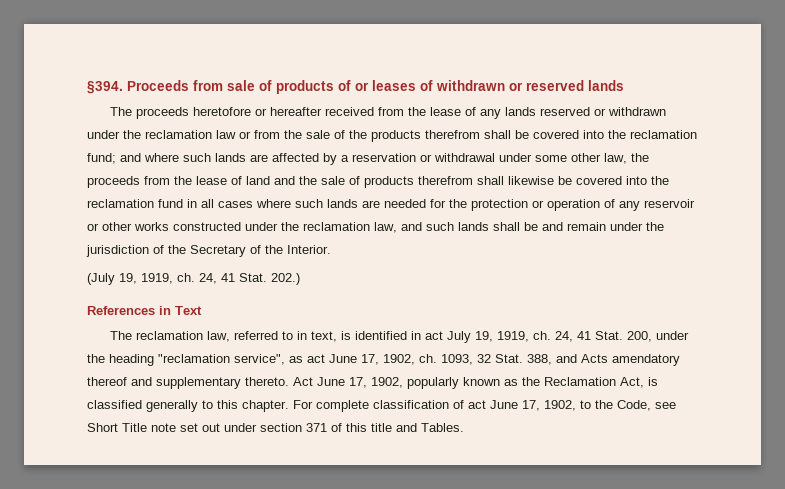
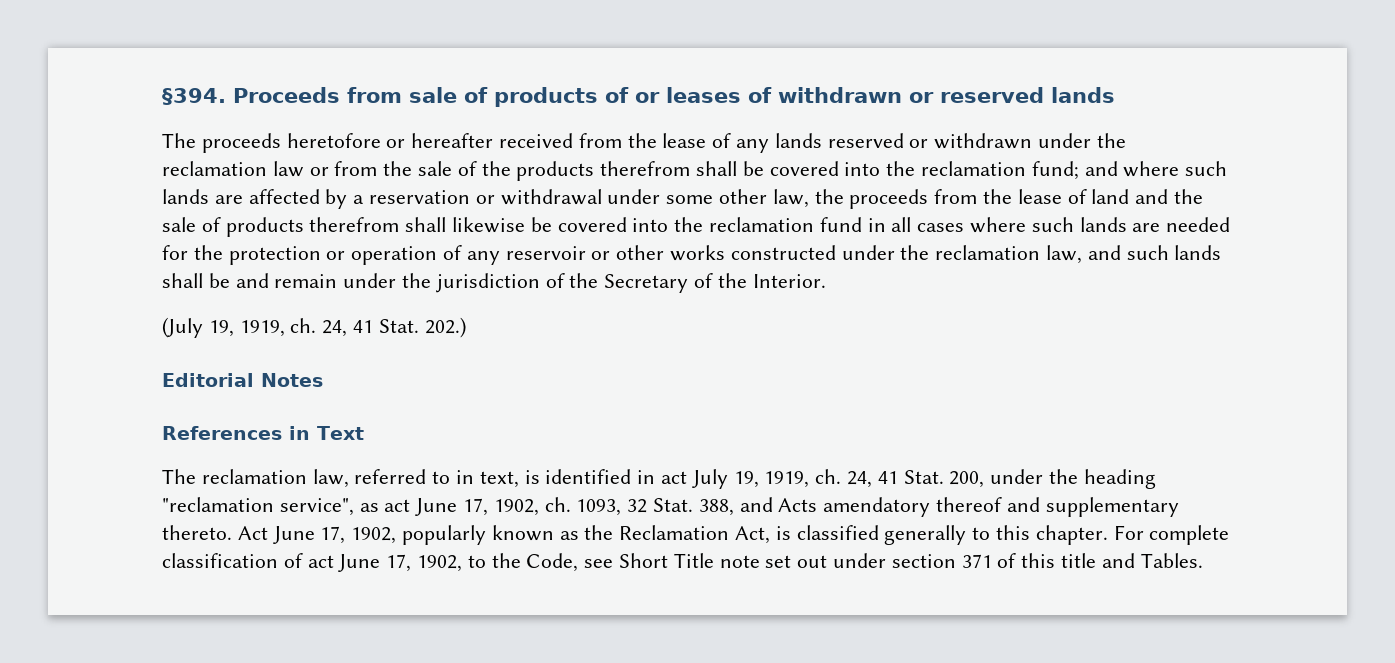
+ Editorial Notes

